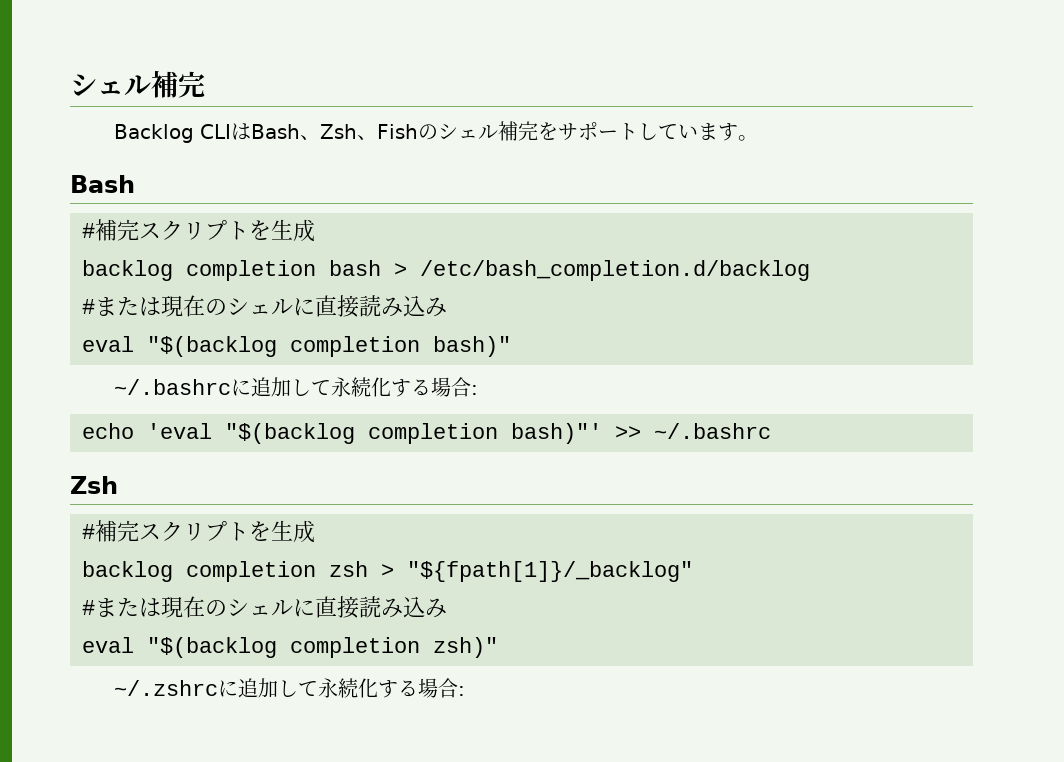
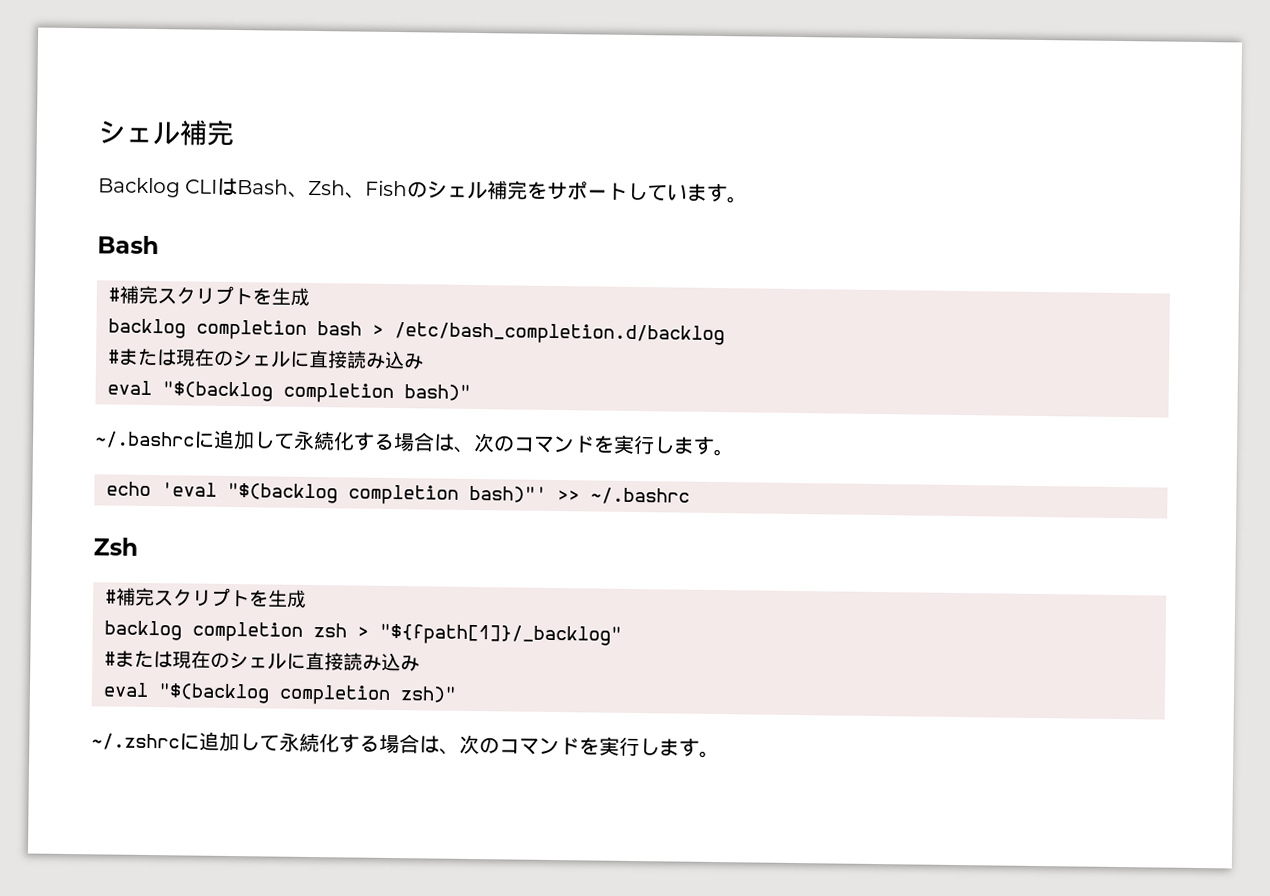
- ~/.bashrcに追加して永続化する場合:
+ ~/.bashrcに追加して永続化する場合は、次のコマンドを実行します。
- ~/.zshrcに追加して永続化する場合:
+ ~/.zshrcに追加して永続化する場合は、次のコマンドを実行します。

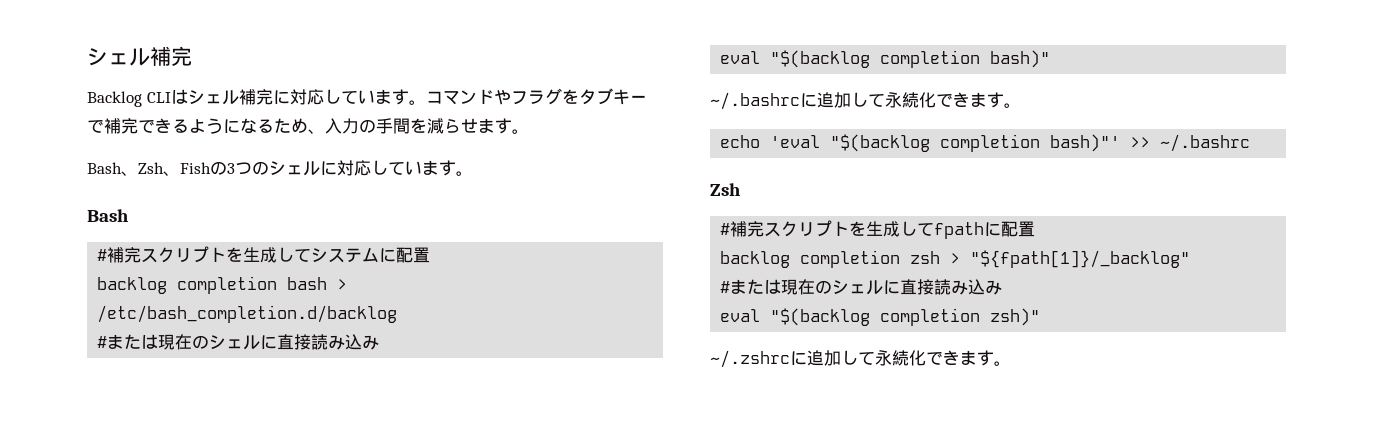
- Backlog CLIはBash、Zsh、Fishのシェル補完をサポートしています。
+ Backlog CLIはシェル補完に対応しています。コマンドやフラグをタブキーで補完できるようになるため、入力の手間を減らせます。
+ Bash、Zsh、Fishの3つのシェルに対応しています。
  Bash
- #補完スクリプトを生成
+ #補完スクリプトを生成してシステムに配置
- ~/.bashrcに追加して永続化する場合は、次のコマンドを実行します。
+ ~/.bashrcに追加して永続化できます。
  echo 'eval "$(backlog completion bash)"' >> ~/.bashrc
  Zsh
- #補完スクリプトを生成
+ #補完スクリプトを生成してfpathに配置
- ~/.zshrcに追加して永続化する場合は、次のコマンドを実行します。
+ ~/.zshrcに追加して永続化できます。

